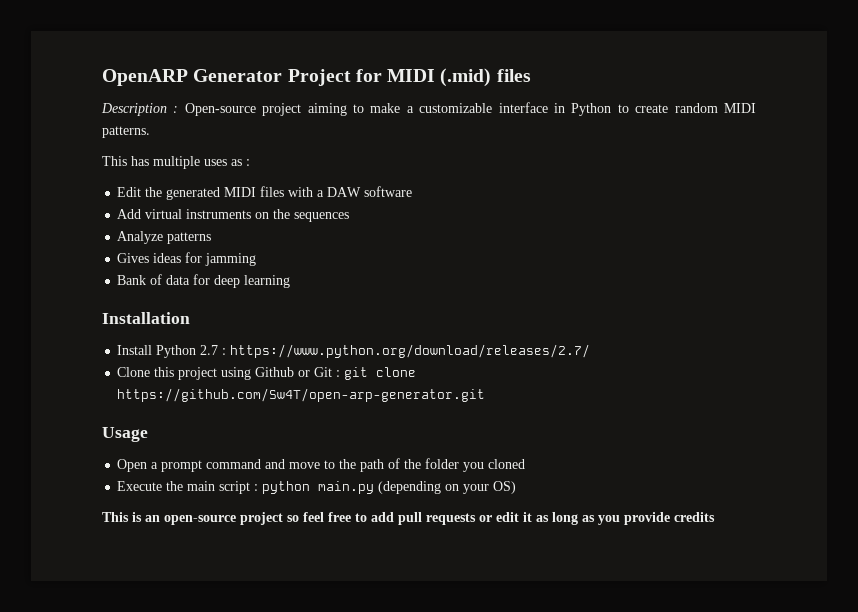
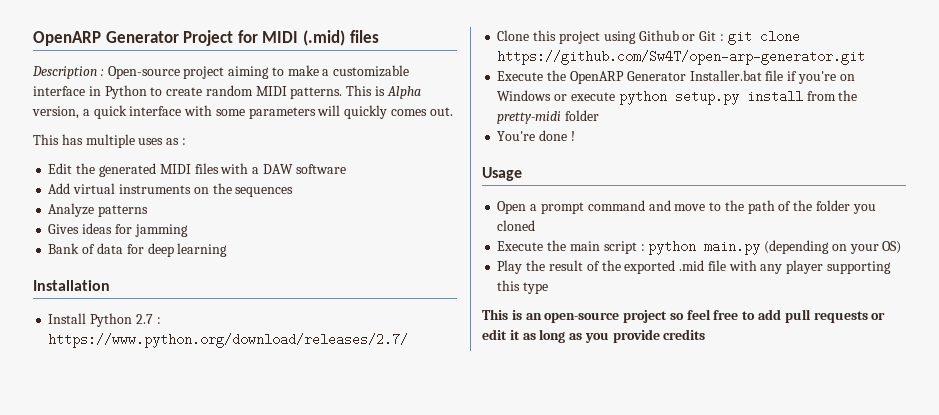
+ This is Alpha version, a quick interface with some parameters will quickly comes out.
+ Execute the OpenARP Generator Installer.bat file if you're on Windows or execute python setup.py install from the pretty-midi folder
+ You're done !
+ Play the result of the exported .mid file with any player supporting this type

